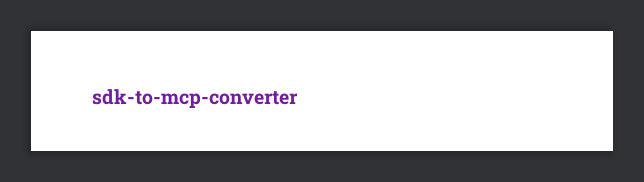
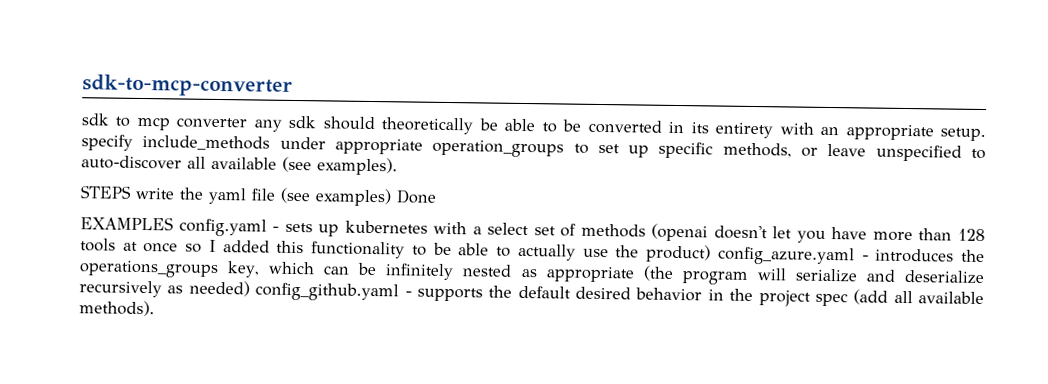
+ sdk to mcp converter any sdk should theoretically be able to be converted in its entirety with an appropriate setup. specify include_methods under appropriate operation_groups to set up specific methods, or leave unspecified to auto-discover all available (see examples).
+ STEPS write the yaml file (see examples) Done
+ EXAMPLES config.yaml - sets up kubernetes with a select set of methods (openai doesn't let you have more than 128 tools at once so I added this functionality to be able to actually use the product) config_azure.yaml - introduces the operations_groups key, which can be infinitely nested as appropriate (the program will serialize and deserialize recursively as needed) config_github.yaml - supports the default desired behavior in the project spec (add all available methods).

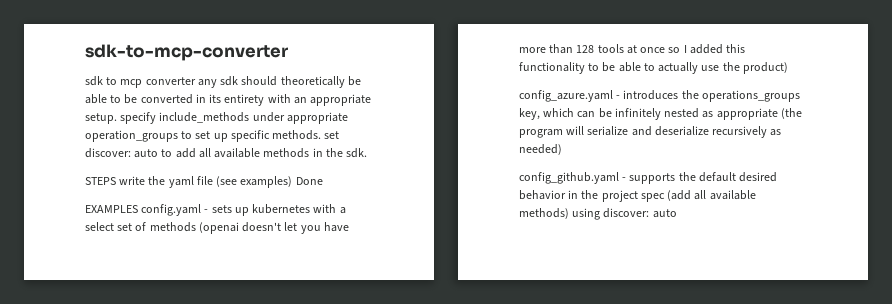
- sdk to mcp converter any sdk should theoretically be able to be converted in its entirety with an appropriate setup. specify include_methods under appropriate operation_groups to set up specific methods, or leave unspecified to auto-discover all available (see examples).
+ sdk to mcp converter any sdk should theoretically be able to be converted in its entirety with an appropriate setup. specify include_methods under appropriate operation_groups to set up specific methods. set discover: auto to add all available methods in the sdk.
- EXAMPLES config.yaml - sets up kubernetes with a select set of methods (openai doesn't let you have more than 128 tools at once so I added this functionality to be able to actually use the product) config_azure.yaml - introduces the operations_groups key, which can be infinitely nested as appropriate (the program will serialize and deserialize recursively as needed) config_github.yaml - supports the default desired behavior in the project spec (add all available methods).
+ EXAMPLES config.yaml - sets up kubernetes with a select set of methods (openai doesn't let you have more than 128 tools at once so I added this functionality to be able to actually use the product)
+ config_azure.yaml - introduces the operations_groups key, which can be infinitely nested as appropriate (the program will serialize and deserialize recursively as needed)
+ config_github.yaml - supports the default desired behavior in the project spec (add all available methods) using discover: auto

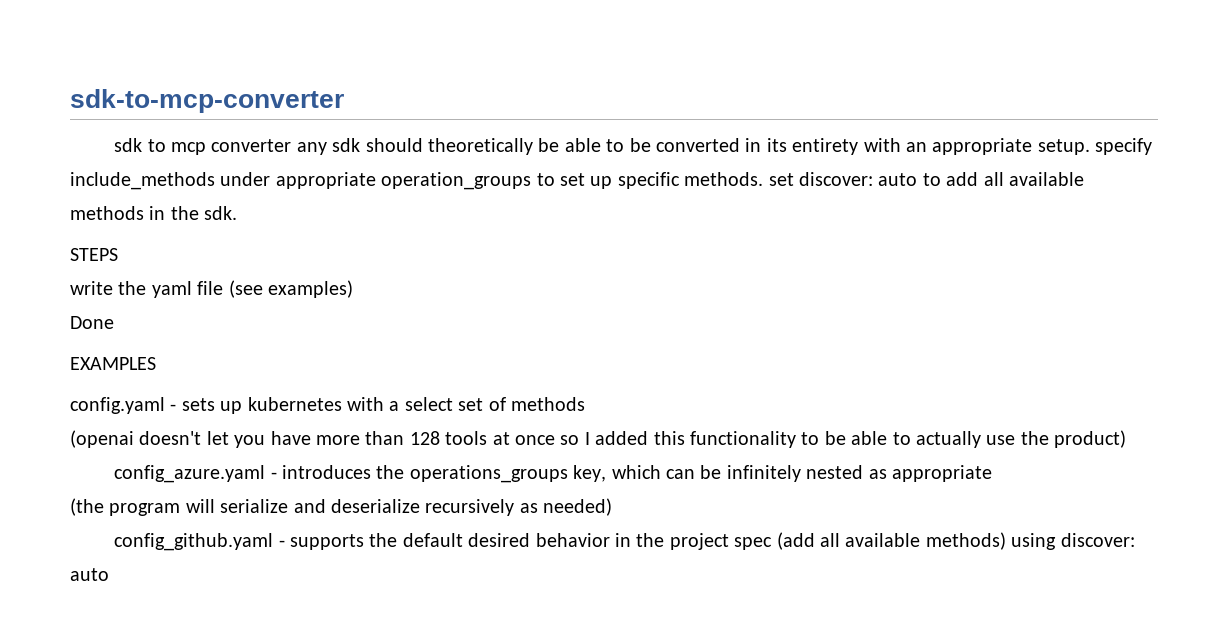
- STEPS write the yaml file (see examples) Done
+ STEPS
+ write the yaml file (see examples)
+ Done
- EXAMPLES config.yaml - sets up kubernetes with a select set of methods (openai doesn't let you have more than 128 tools at once so I added this functionality to be able to actually use the product)
+ EXAMPLES
+ config.yaml - sets up kubernetes with a select set of methods
+ (openai doesn't let you have more than 128 tools at once so I added this functionality to be able to actually use the product)
- config_azure.yaml - introduces the operations_groups key, which can be infinitely nested as appropriate (the program will serialize and deserialize recursively as needed)
+ config_azure.yaml - introduces the operations_groups key, which can be infinitely nested as appropriate
+ (the program will serialize and deserialize recursively as needed)

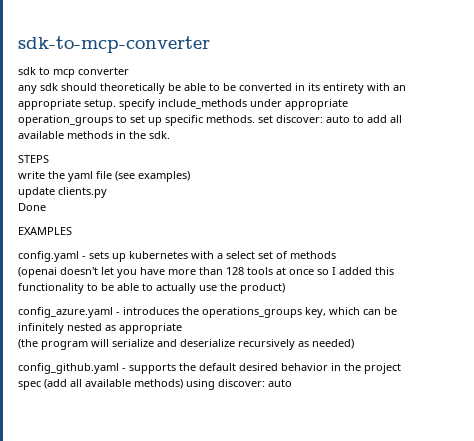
- sdk to mcp converter any sdk should theoretically be able to be converted in its entirety with an appropriate setup. specify include_methods under appropriate operation_groups to set up specific methods. set discover: auto to add all available methods in the sdk.
+ sdk to mcp converter
+ any sdk should theoretically be able to be converted in its entirety with an appropriate setup. specify include_methods under appropriate operation_groups to set up specific methods. set discover: auto to add all available methods in the sdk.
+ update clients.py

